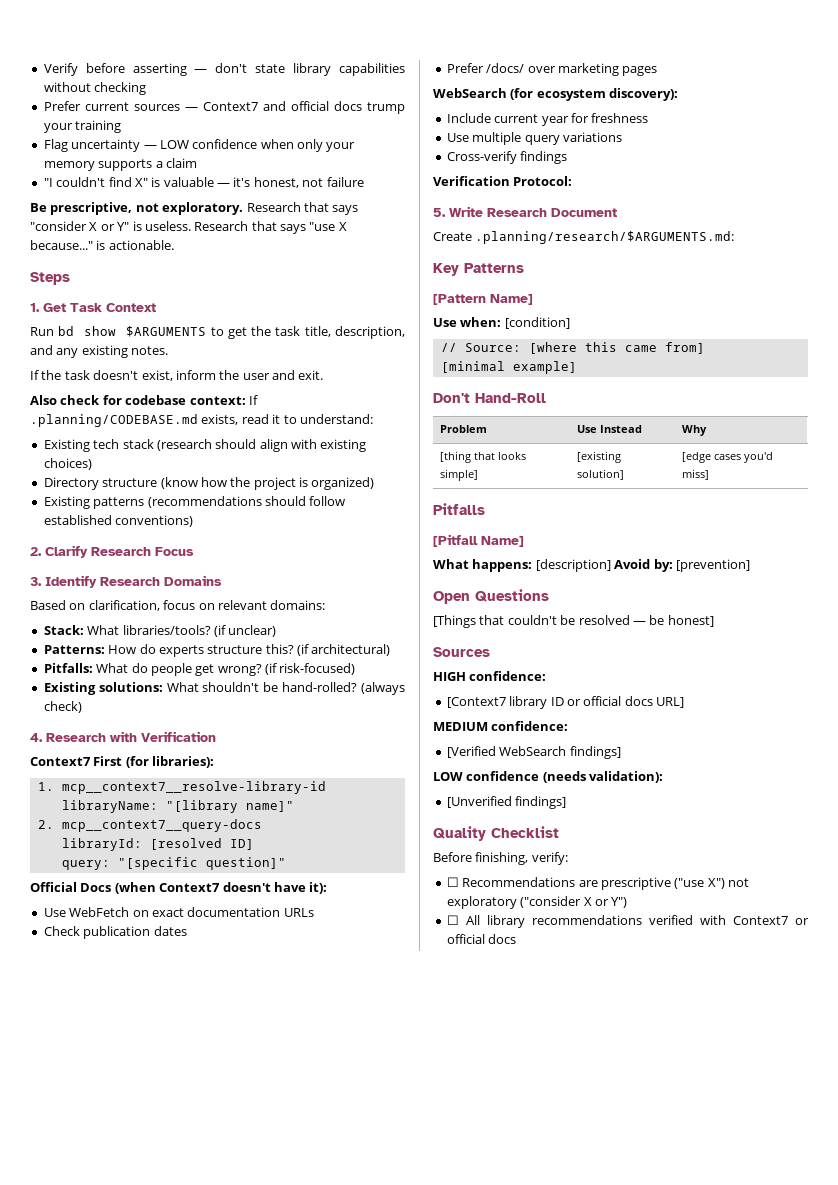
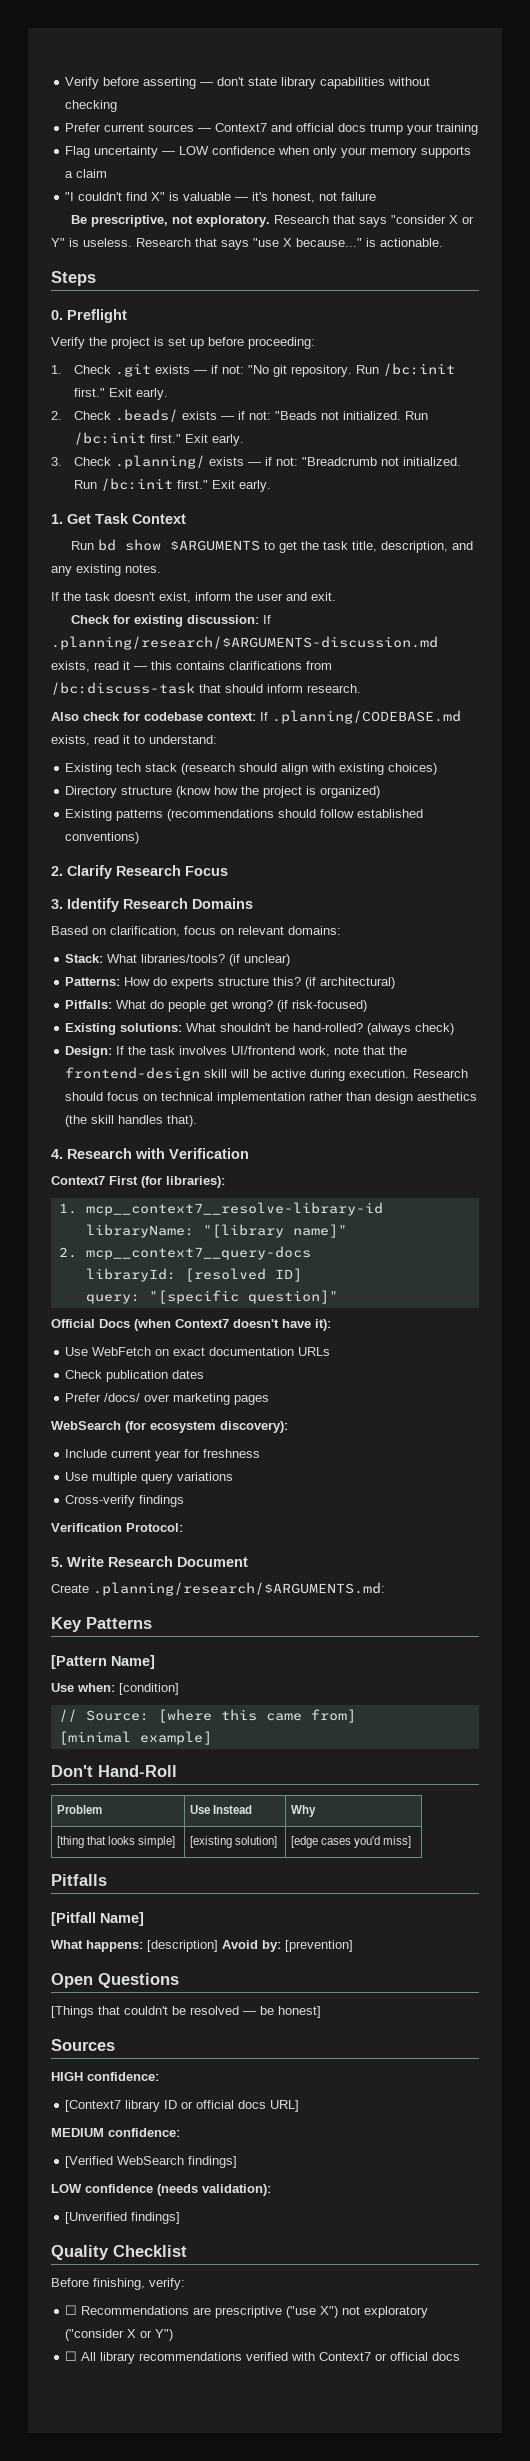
+ 0. Preflight
+ Verify the project is set up before proceeding:
+ 1. Check .git exists — if not: "No git repository. Run /bc:init first." Exit early.
+ 2. Check .beads/ exists — if not: "Beads not initialized. Run /bc:init first." Exit early.
+ 3. Check .planning/ exists — if not: "Breadcrumb not initialized. Run /bc:init first." Exit early.
+ Check for existing discussion: If .planning/research/$ARGUMENTS-discussion.md exists, read it — this contains clarifications from /bc:discuss-task that should inform research.
+ Design: If the task involves UI/frontend work, note that the frontend-design skill will be active during execution. Research should focus on technical implementation rather than design aesthetics (the skill handles that).

